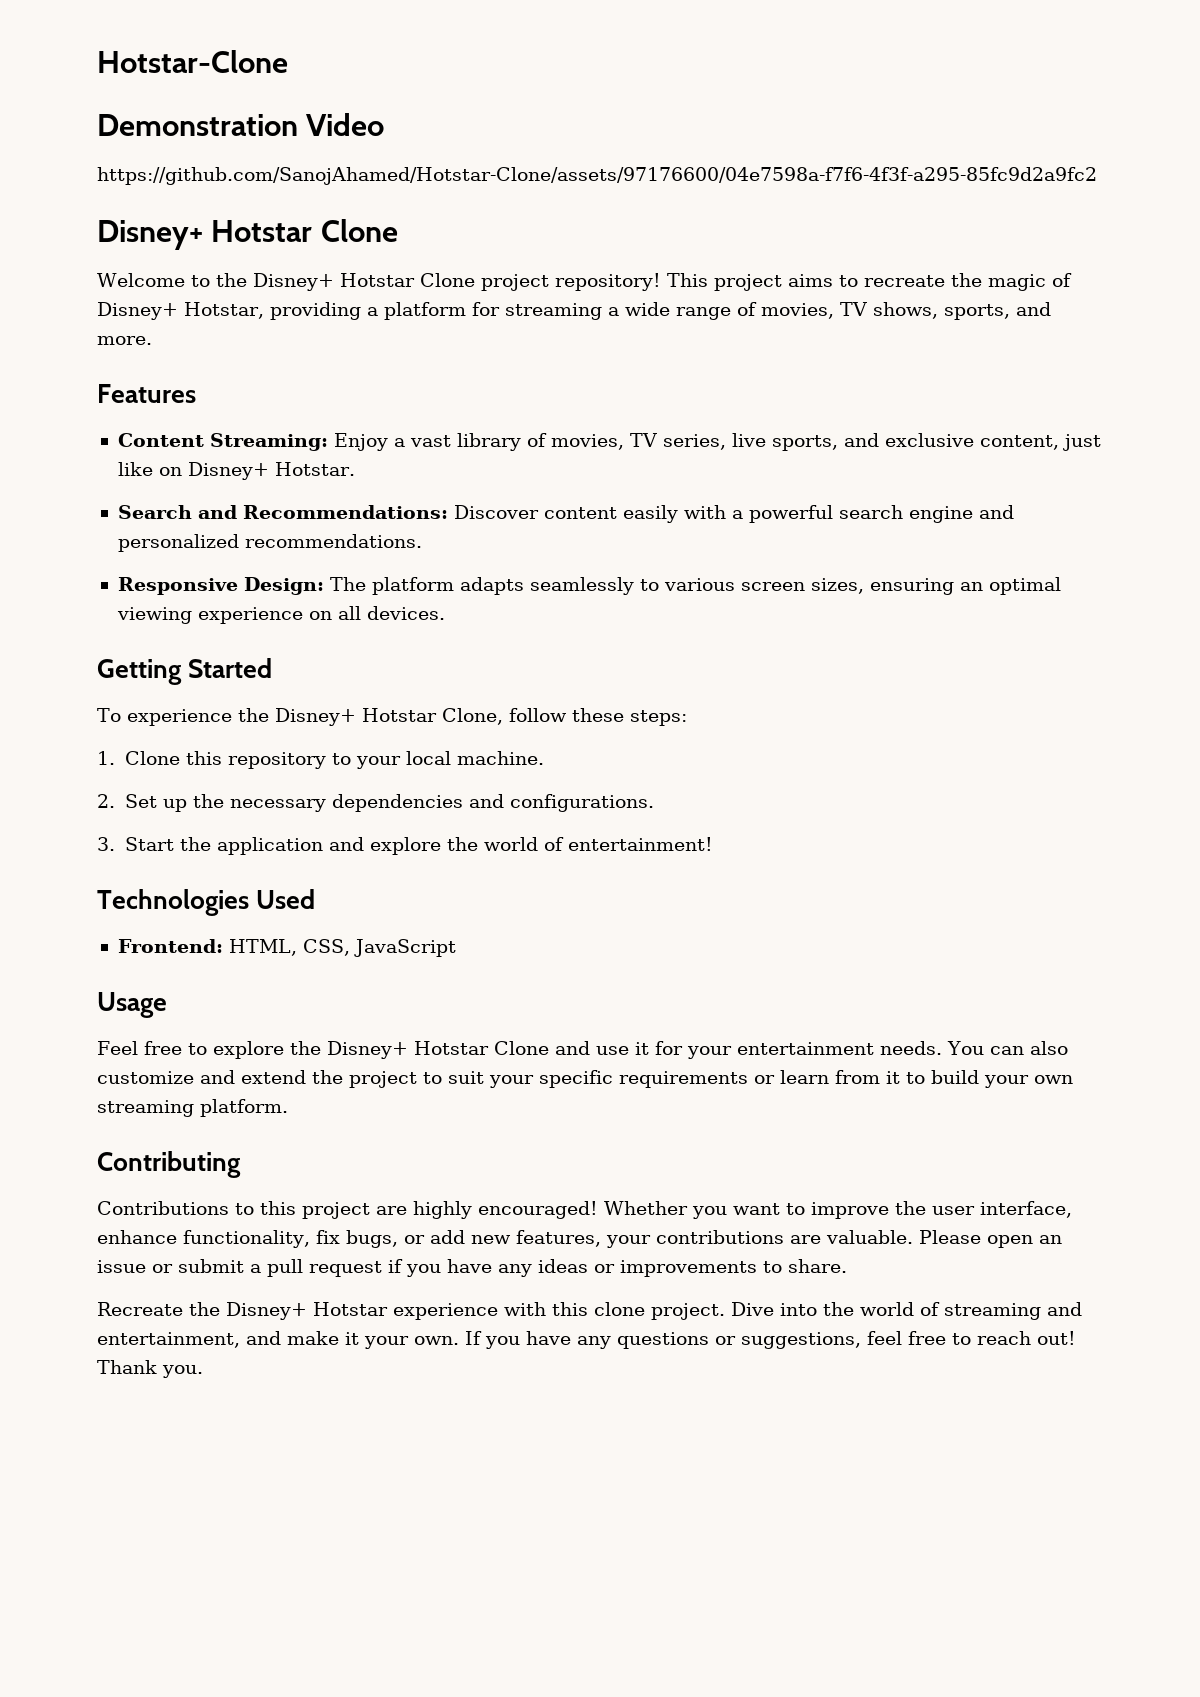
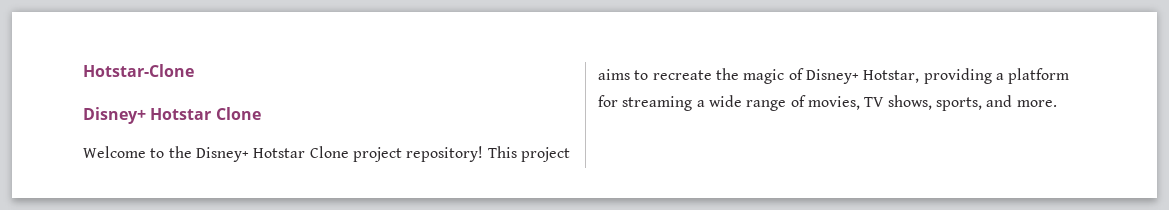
- Demonstration Video
- https://github.com/SanojAhamed/Hotstar-Clone/assets/97176600/04e7598a-f7f6-4f3f-a295-85fc9d2a9fc2
- Features
- Content Streaming: Enjoy a vast library of movies, TV series, live sports, and exclusive content, just like on Disney+ Hotstar.
- Search and Recommendations: Discover content easily with a powerful search engine and personalized recommendations.
- Responsive Design: The platform adapts seamlessly to various screen sizes, ensuring an optimal viewing experience on all devices.
- Getting Started
- To experience the Disney+ Hotstar Clone, follow these steps:
- 1. Clone this repository to your local machine.
- 2. Set up the necessary dependencies and configurations.
- 3. Start the application and explore the world of entertainment!
- Technologies Used
- Frontend: HTML, CSS, JavaScript
- Usage
- Feel free to explore the Disney+ Hotstar Clone and use it for your entertainment needs. You can also customize and extend the project to suit your specific requirements or learn from it to build your own streaming platform.
- Contributing
- Contributions to this project are highly encouraged! Whether you want to improve the user interface, enhance functionality, fix bugs, or add new features, your contributions are valuable. Please open an issue or submit a pull request if you have any ideas or improvements to share.
- Recreate the Disney+ Hotstar experience with this clone project. Dive into the world of streaming and entertainment, and make it your own. If you have any questions or suggestions, feel free to reach out! Thank you.

